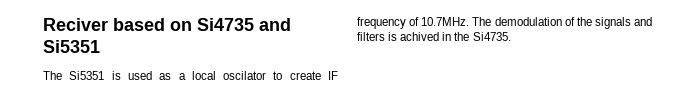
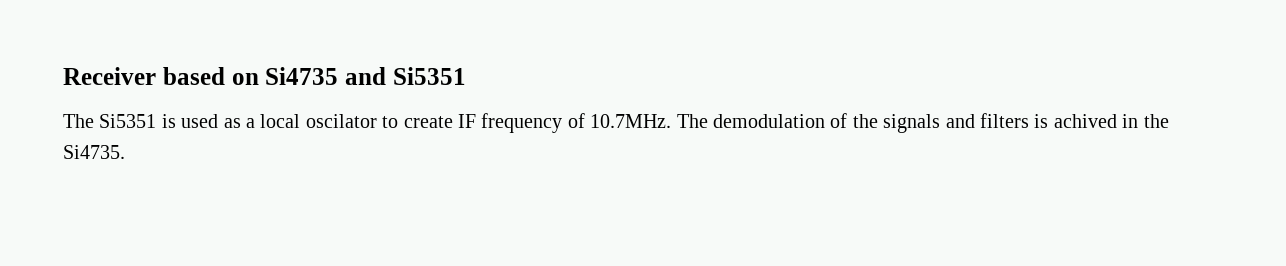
- Reciver based on Si4735 and Si5351
+ Receiver based on Si4735 and Si5351

